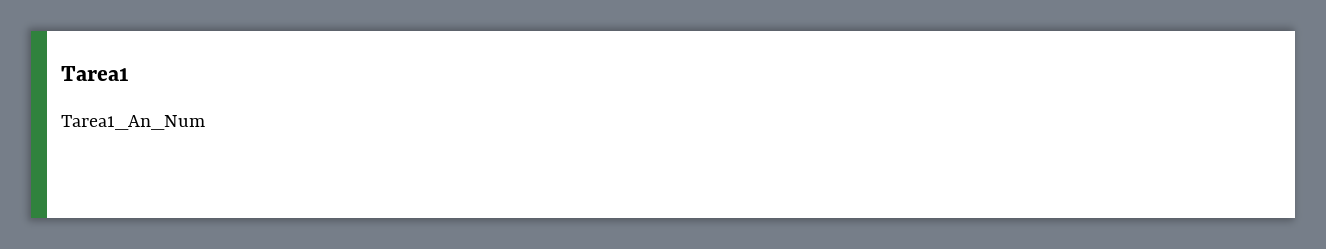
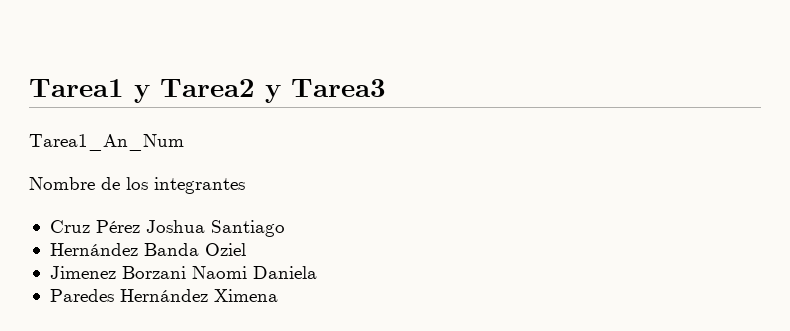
- Tarea1
+ Tarea1 y Tarea2 y Tarea3
  Tarea1_An_Num
+ Nombre de los integrantes
+ Cruz Pérez Joshua Santiago
+ Hernández Banda Oziel
+ Jimenez Borzani Naomi Daniela
+ Paredes Hernández Ximena

